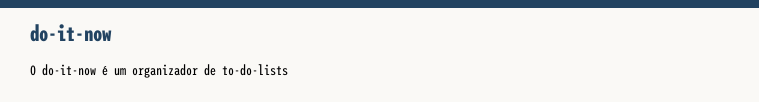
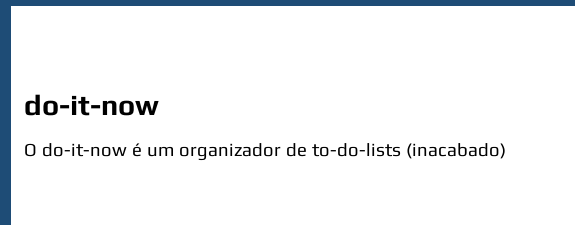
- O do-it-now é um organizador de to-do-lists
+ O do-it-now é um organizador de to-do-lists (inacabado)

